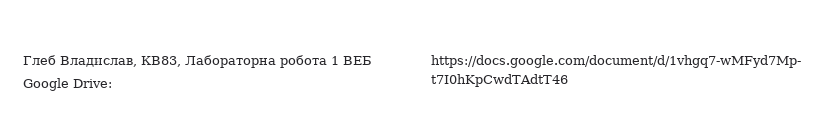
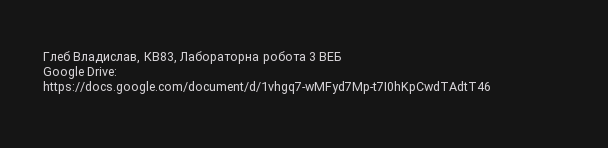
- Глеб Владислав, КВ83, Лабораторна робота 1 ВЕБ
+ Глеб Владислав, КВ83, Лабораторна робота 3 ВЕБ

